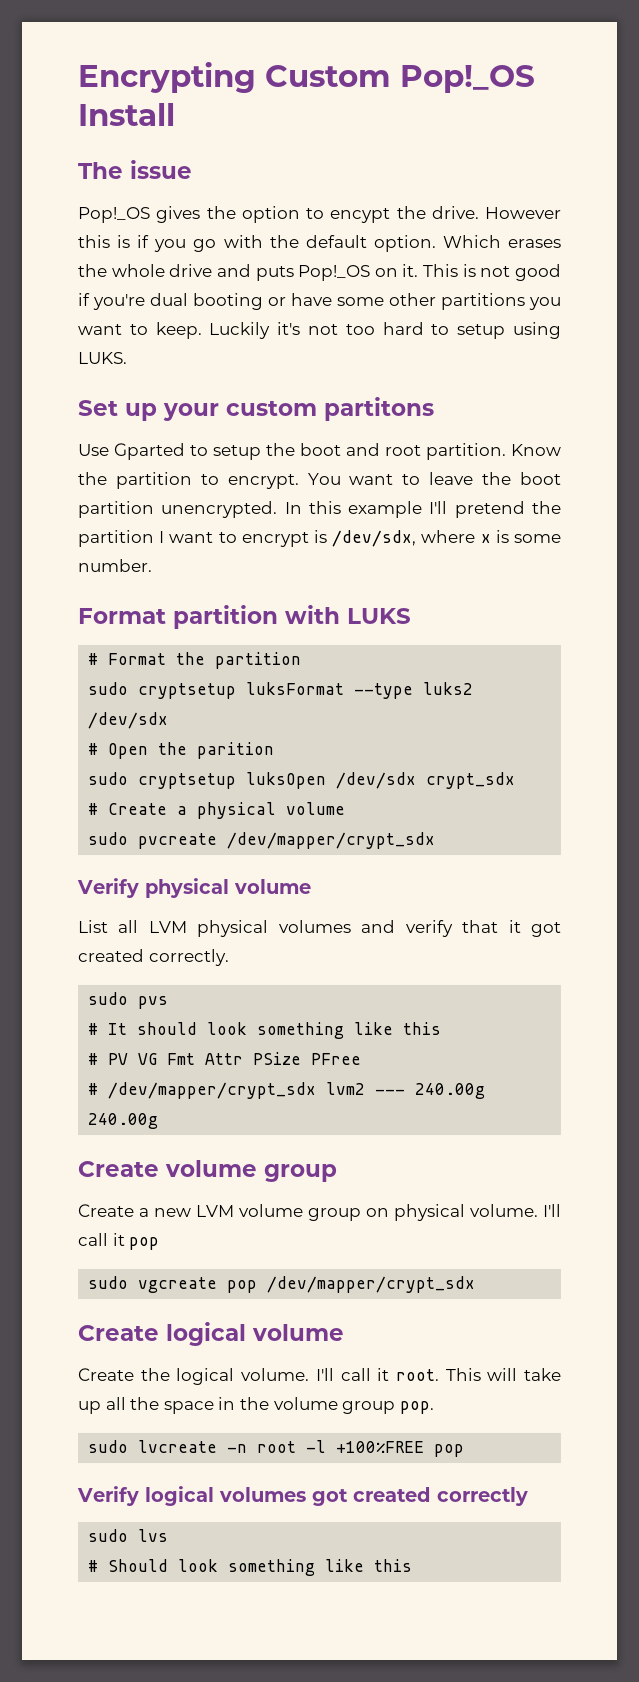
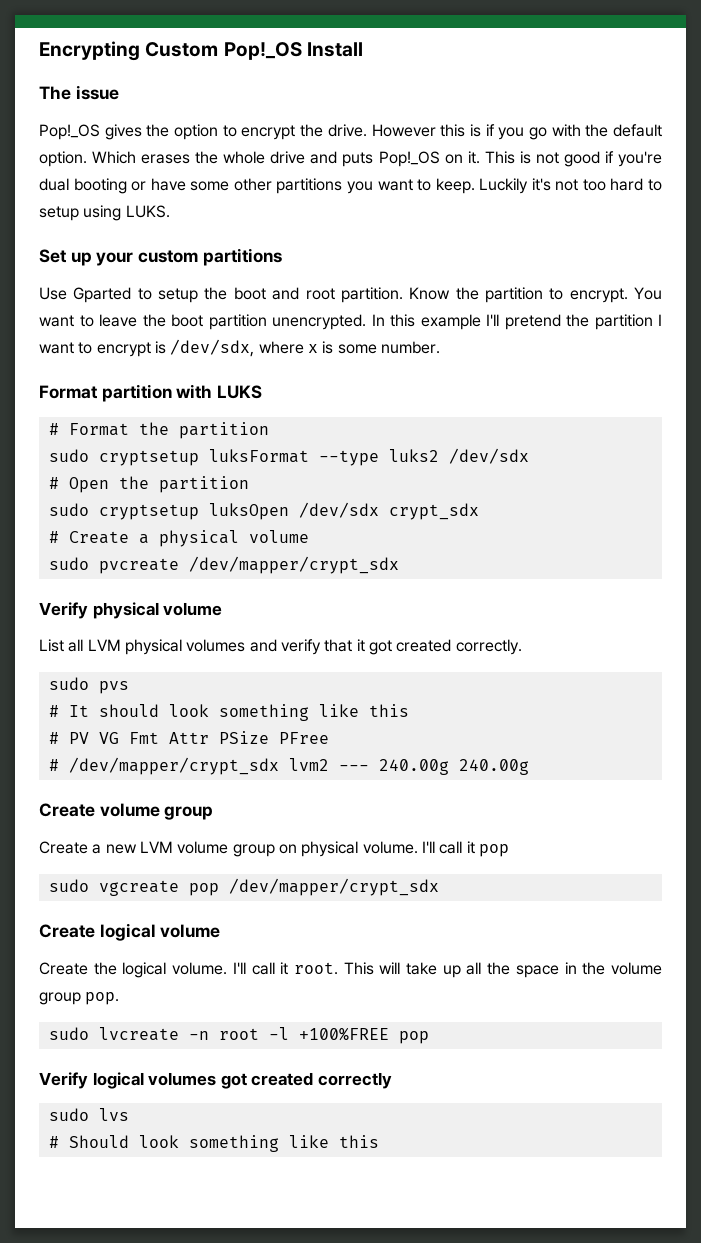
- Pop!_OS gives the option to encypt the drive.
+ Pop!_OS gives the option to encrypt the drive.
- Set up your custom partitons
+ Set up your custom partitions
- # Open the parition
+ # Open the partition

